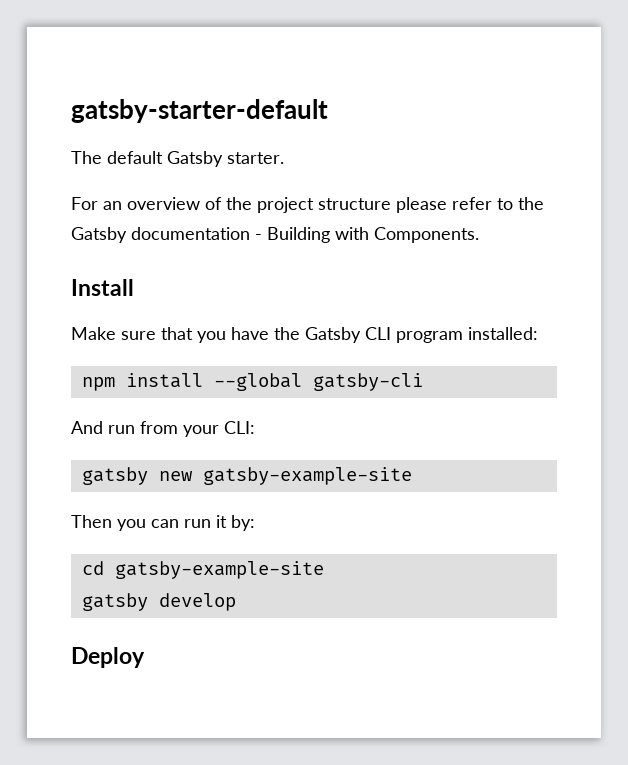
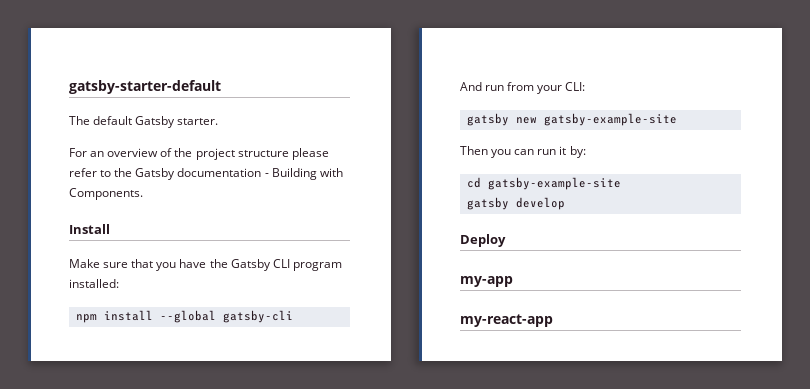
+ my-app
+ my-react-app

